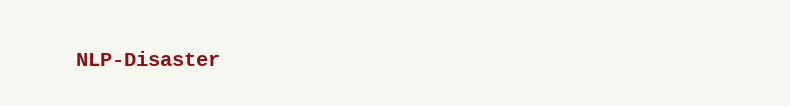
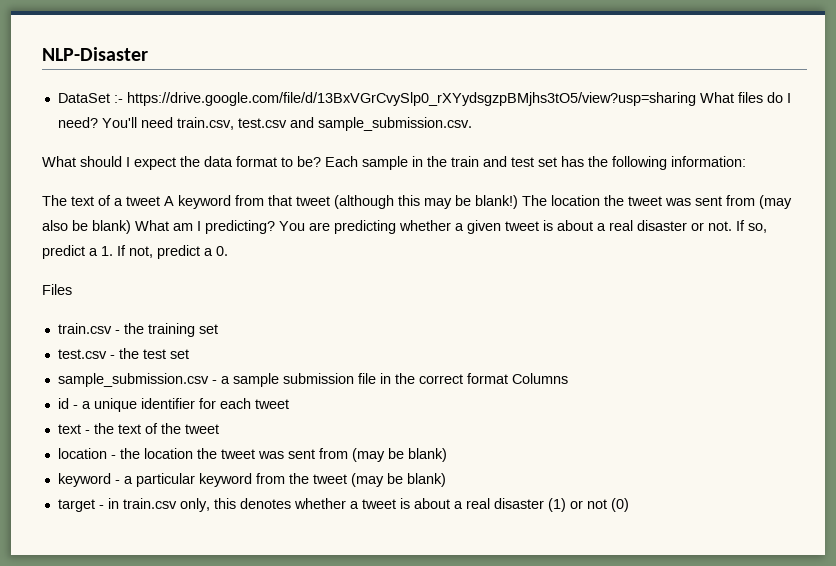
+ DataSet :- https://drive.google.com/file/d/13BxVGrCvySlp0_rXYydsgzpBMjhs3tO5/view?usp=sharing What files do I need? You'll need train.csv, test.csv and sample_submission.csv.
+ What should I expect the data format to be? Each sample in the train and test set has the following information:
+ The text of a tweet A keyword from that tweet (although this may be blank!) The location the tweet was sent from (may also be blank) What am I predicting? You are predicting whether a given tweet is about a real disaster or not. If so, predict a 1. If not, predict a 0.
+ Files
+ train.csv - the training set
+ test.csv - the test set
+ sample_submission.csv - a sample submission file in the correct format Columns
+ id - a unique identifier for each tweet
+ text - the text of the tweet
+ location - the location the tweet was sent from (may be blank)
+ keyword - a particular keyword from the tweet (may be blank)
+ target - in train.csv only, this denotes whether a tweet is about a real disaster (1) or not (0)

